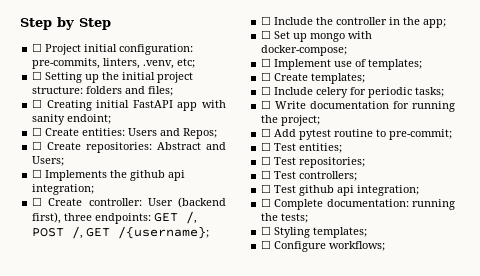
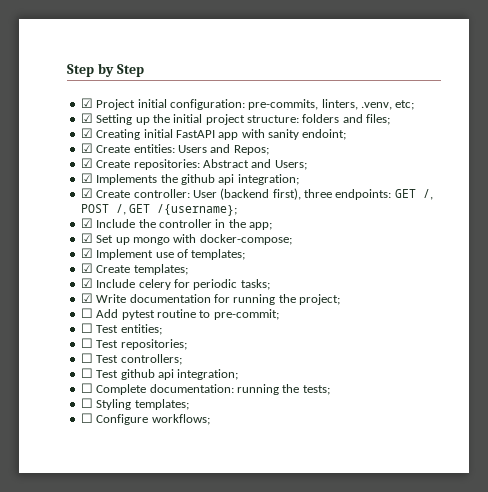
- ☐ Project initial configuration: pre-commits, linters, .venv, etc;
+ ☑ Project initial configuration: pre-commits, linters, .venv, etc;
- ☐ Setting up the initial project structure: folders and files;
+ ☑ Setting up the initial project structure: folders and files;
- ☐ Creating initial FastAPI app with sanity endoint;
+ ☑ Creating initial FastAPI app with sanity endoint;
- ☐ Create entities: Users and Repos;
+ ☑ Create entities: Users and Repos;
- ☐ Create repositories: Abstract and Users;
+ ☑ Create repositories: Abstract and Users;
- ☐ Implements the github api integration;
+ ☑ Implements the github api integration;
- ☐ Create controller: User (backend first), three endpoints: GET /, POST /, GET /{username};
+ ☑ Create controller: User (backend first), three endpoints: GET /, POST /, GET /{username};
- ☐ Include the controller in the app;
+ ☑ Include the controller in the app;
- ☐ Set up mongo with docker-compose;
+ ☑ Set up mongo with docker-compose;
- ☐ Implement use of templates;
+ ☑ Implement use of templates;
- ☐ Create templates;
+ ☑ Create templates;
- ☐ Include celery for periodic tasks;
+ ☑ Include celery for periodic tasks;
- ☐ Write documentation for running the project;
+ ☑ Write documentation for running the project;

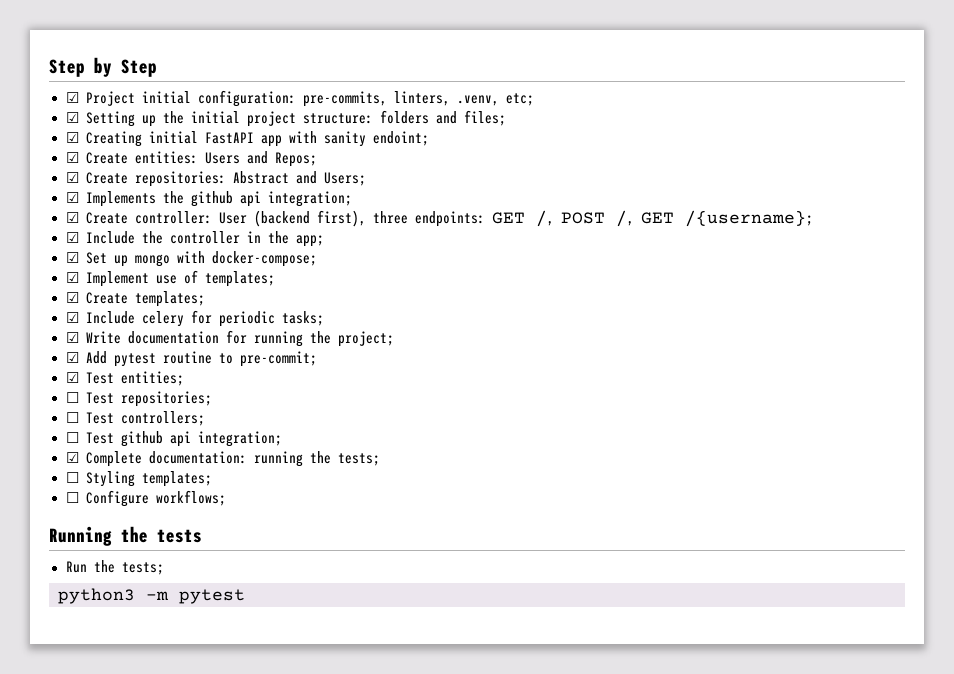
- ☐ Add pytest routine to pre-commit;
+ ☑ Add pytest routine to pre-commit;
- ☐ Test entities;
+ ☑ Test entities;
- ☐ Complete documentation: running the tests;
+ ☑ Complete documentation: running the tests;
+ Running the tests
+ Run the tests;
+ python3 -m pytest

